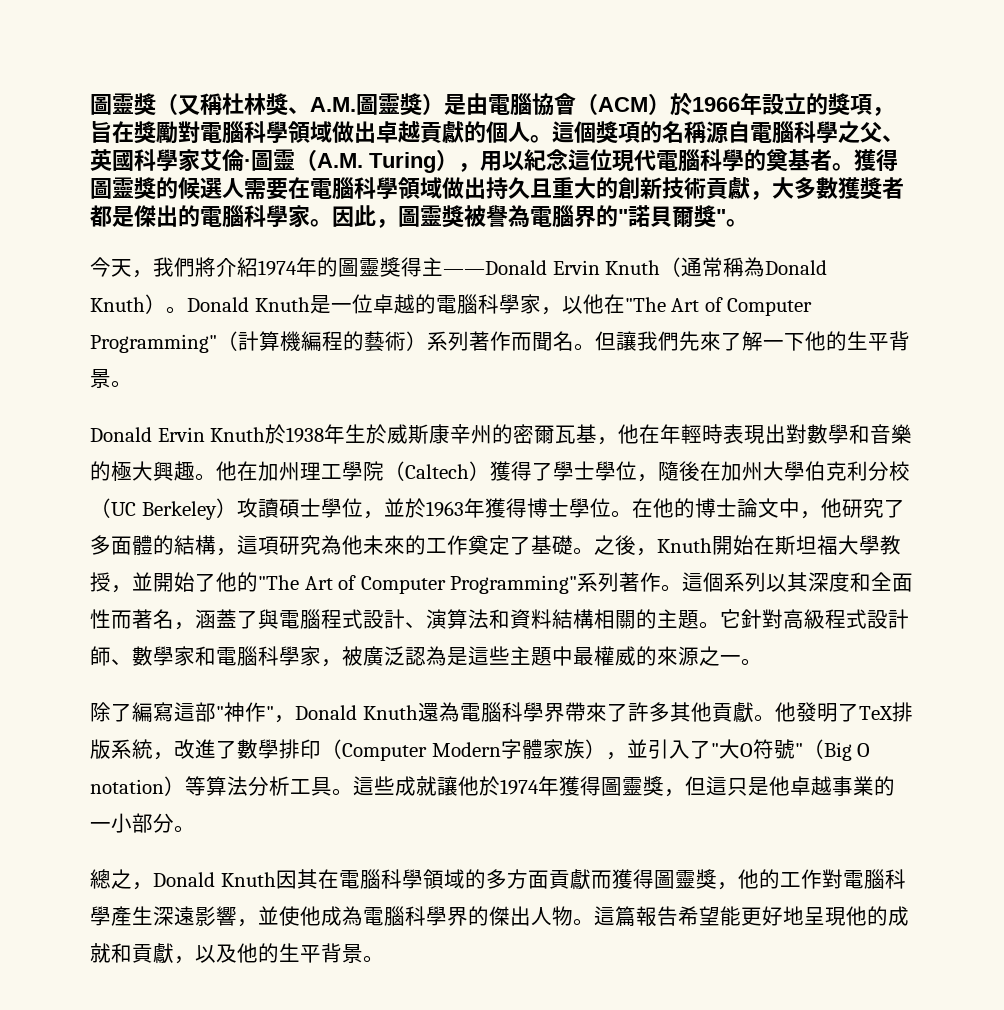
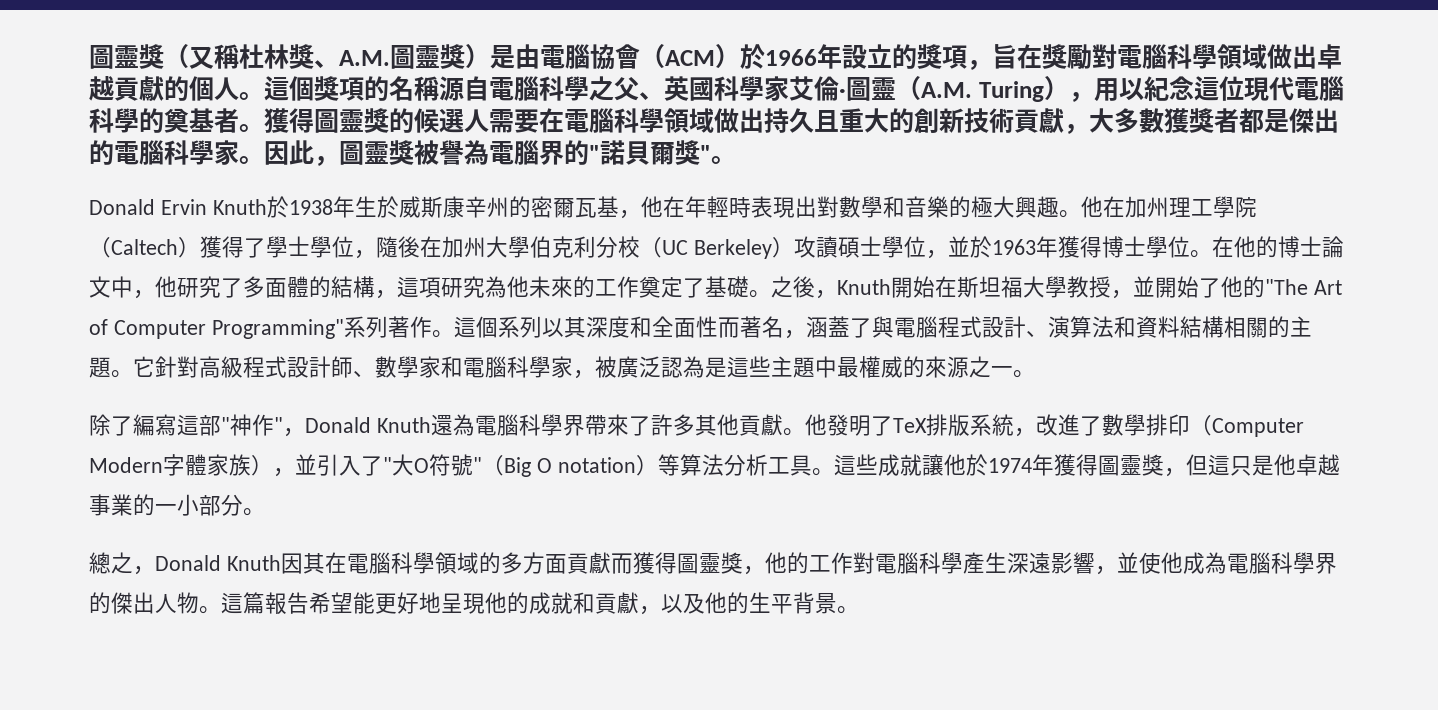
- 今天，我們將介紹1974年的圖靈獎得主——Donald Ervin Knuth（通常稱為Donald Knuth）。Donald Knuth是一位卓越的電腦科學家，以他在"The Art of Computer Programming"（計算機編程的藝術）系列著作而聞名。但讓我們先來了解一下他的生平背景。

